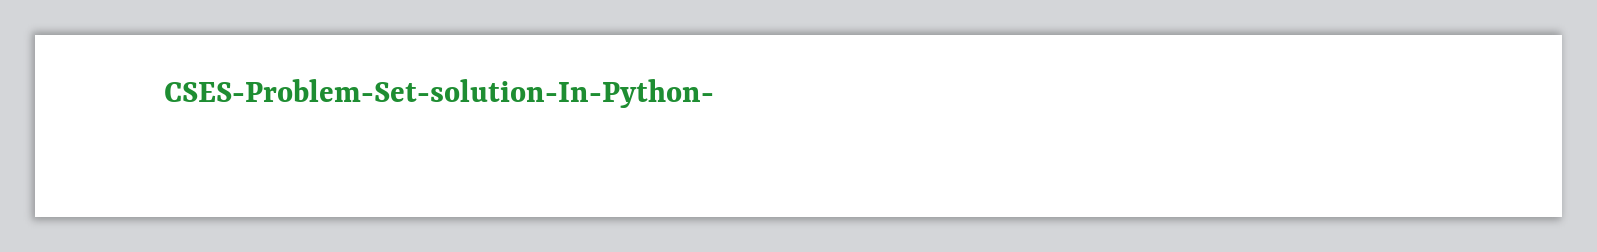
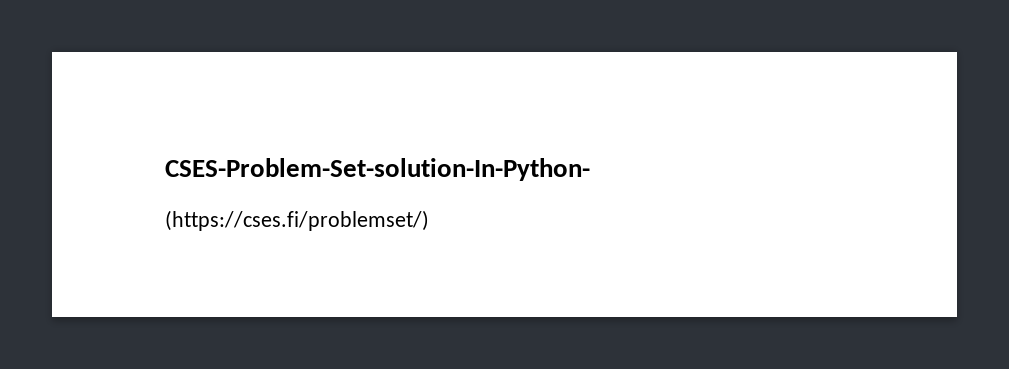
+ (https://cses.fi/problemset/)

